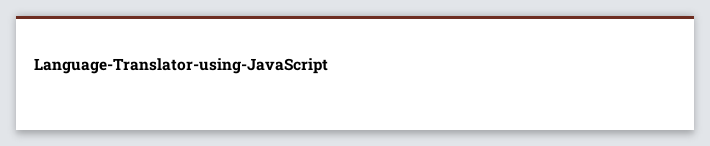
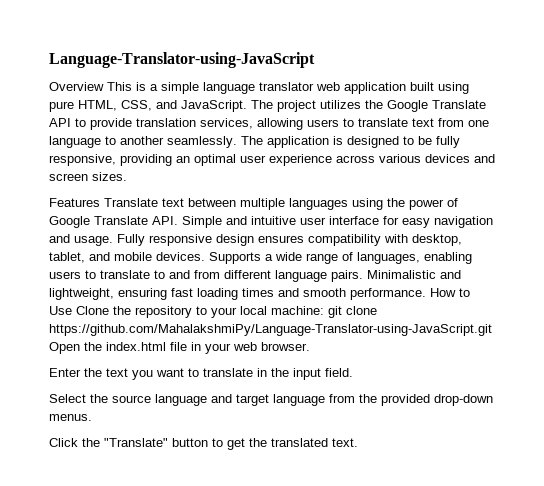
+ Overview This is a simple language translator web application built using pure HTML, CSS, and JavaScript. The project utilizes the Google Translate API to provide translation services, allowing users to translate text from one language to another seamlessly. The application is designed to be fully responsive, providing an optimal user experience across various devices and screen sizes.
+ Features Translate text between multiple languages using the power of Google Translate API. Simple and intuitive user interface for easy navigation and usage. Fully responsive design ensures compatibility with desktop, tablet, and mobile devices. Supports a wide range of languages, enabling users to translate to and from different language pairs. Minimalistic and lightweight, ensuring fast loading times and smooth performance. How to Use Clone the repository to your local machine: git clone https://github.com/MahalakshmiPy/Language-Translator-using-JavaScript.git Open the index.html file in your web browser.
+ Enter the text you want to translate in the input field.
+ Select the source language and target language from the provided drop-down menus.
+ Click the "Translate" button to get the translated text.

